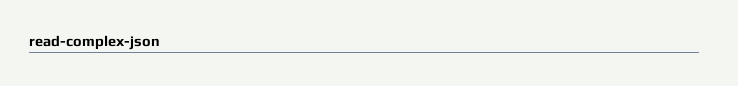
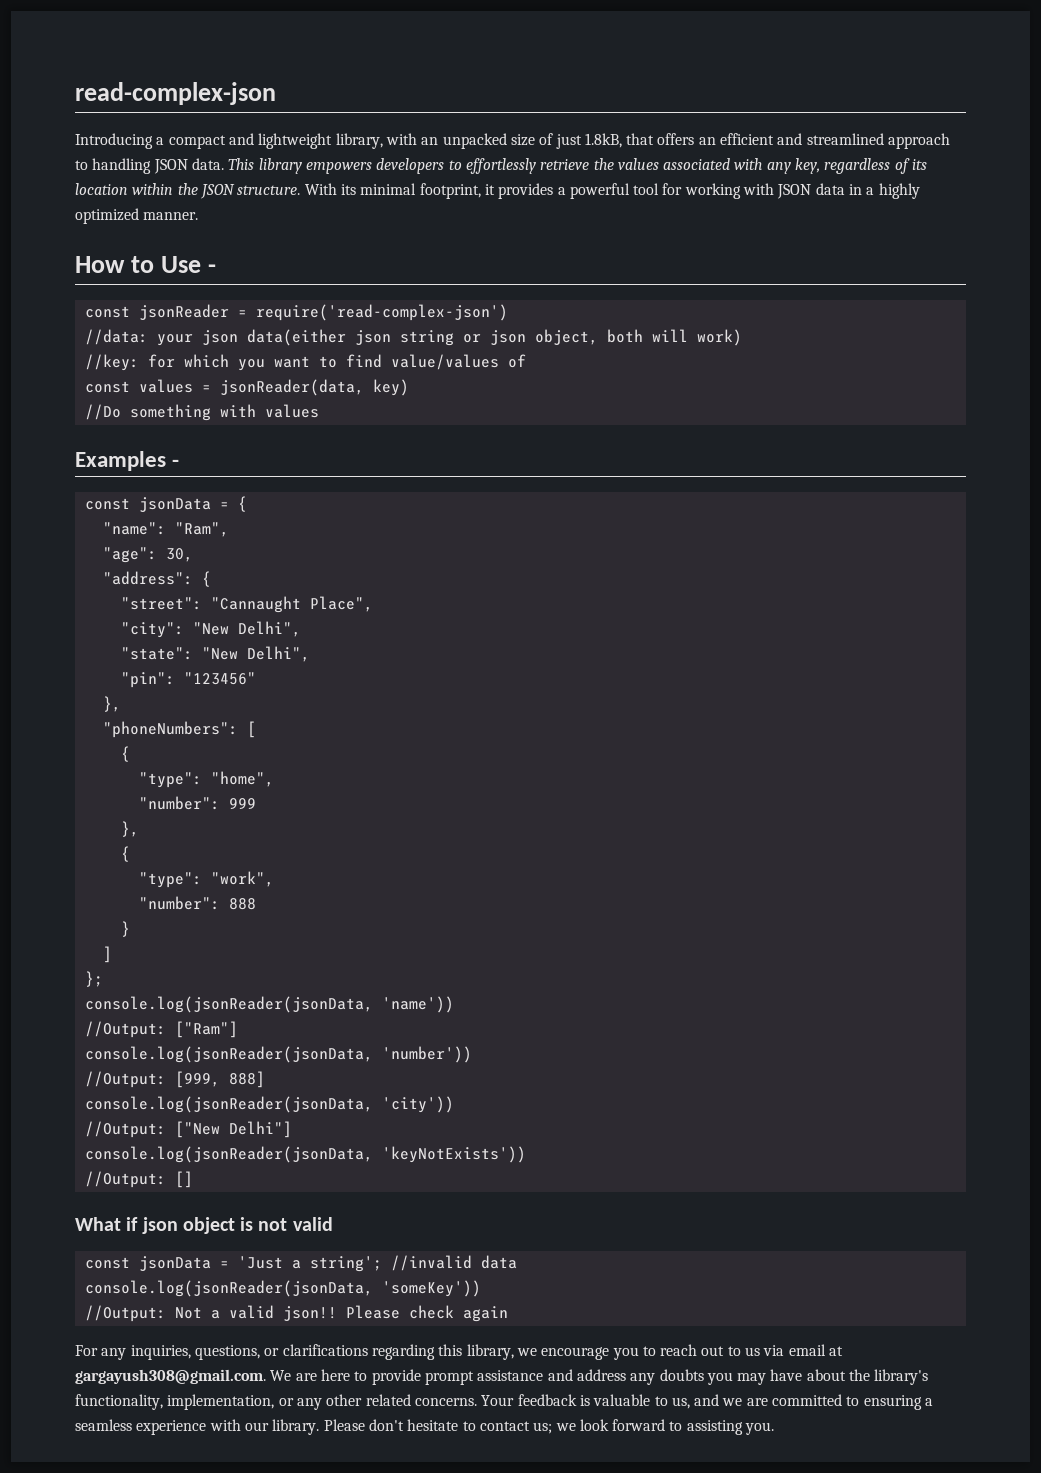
+ Introducing a compact and lightweight library, with an unpacked size of just 1.8kB, that offers an efficient and streamlined approach to handling JSON data. This library empowers developers to effortlessly retrieve the values associated with any key, regardless of its location within the JSON structure. With its minimal footprint, it provides a powerful tool for working with JSON data in a highly optimized manner.
+ How to Use -
+ const jsonReader = require('read-complex-json')
+ //data: your json data(either json string or json object, both will work)
+ //key: for which you want to find value/values of
+ const values = jsonReader(data, key)
+ //Do something with values
+ Examples -
+ const jsonData = {
+ "name": "Ram",
+ "age": 30,
+ "address": {
+ "street": "Cannaught Place",
+ "city": "New Delhi",
+ "state": "New Delhi",
+ "pin": "123456"
+ },
+ "phoneNumbers": [
+ {
+ "type": "home",
+ "number": 999
+ },
+ {
+ "type": "work",
+ "number": 888
+ }
+ ]
+ };
+ console.log(jsonReader(jsonData, 'name'))
+ //Output: ["Ram"]
+ console.log(jsonReader(jsonData, 'number'))
+ //Output: [999, 888]
+ console.log(jsonReader(jsonData, 'city'))
+ //Output: ["New Delhi"]
+ console.log(jsonReader(jsonData, 'keyNotExists'))
+ //Output: []
+ What if json object is not valid
+ const jsonData = 'Just a string'; //invalid data
+ console.log(jsonReader(jsonData, 'someKey'))
+ //Output: Not a valid json!! Please check again
+ For any inquiries, questions, or clarifications regarding this library, we encourage you to reach out to us via email at gargayush308@gmail.com. We are here to provide prompt assistance and address any doubts you may have about the library's functionality, implementation, or any other related concerns. Your feedback is valuable to us, and we are committed to ensuring a seamless experience with our library. Please don't hesitate to contact us; we look forward to assisting you.

